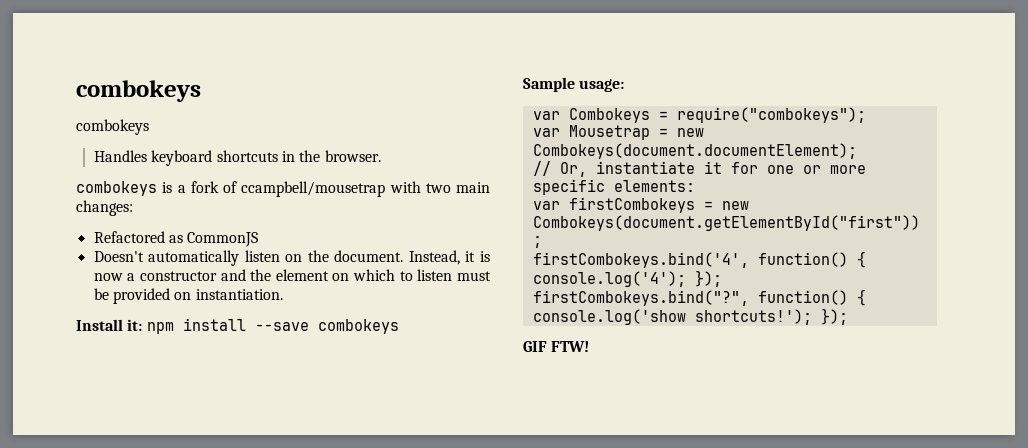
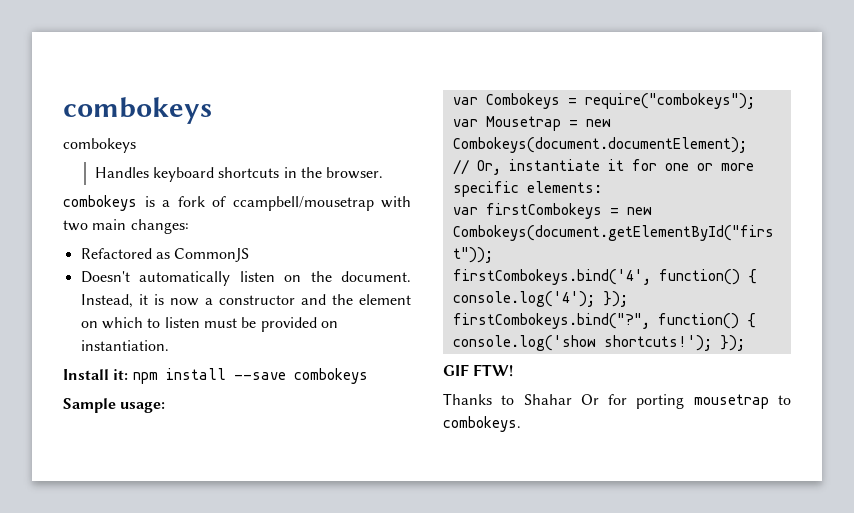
+ Thanks to Shahar Or for porting mousetrap to combokeys.

